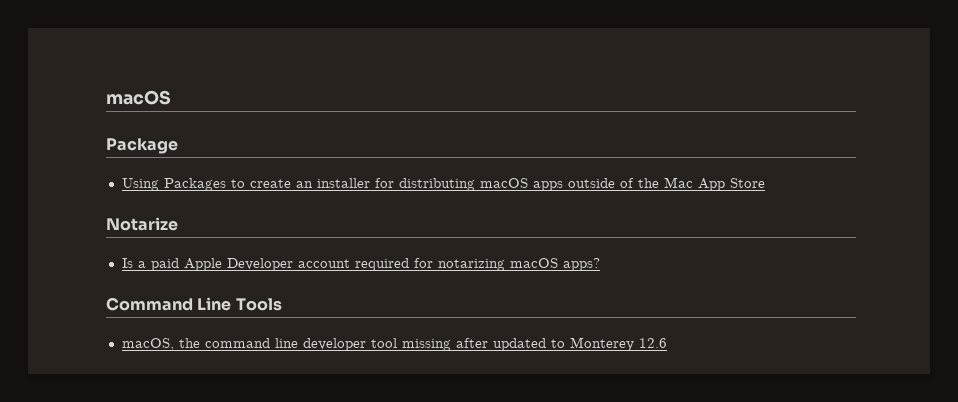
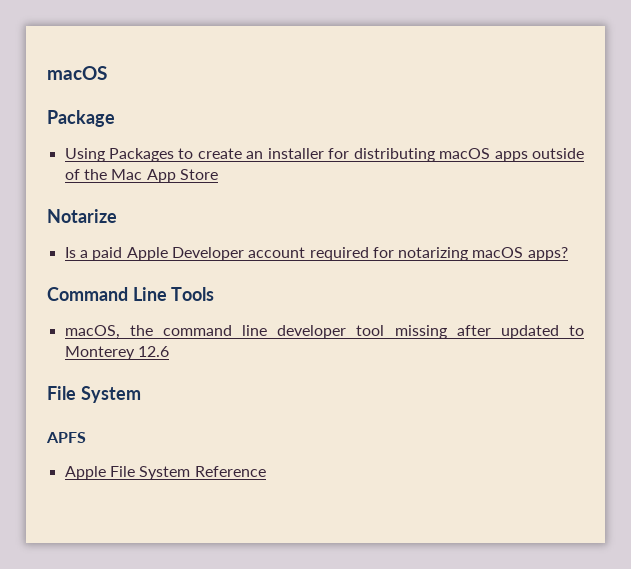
  macOS, the command line developer tool missing after updated to Monterey 12.6
+ File System
+ APFS
+ Apple File System Reference

